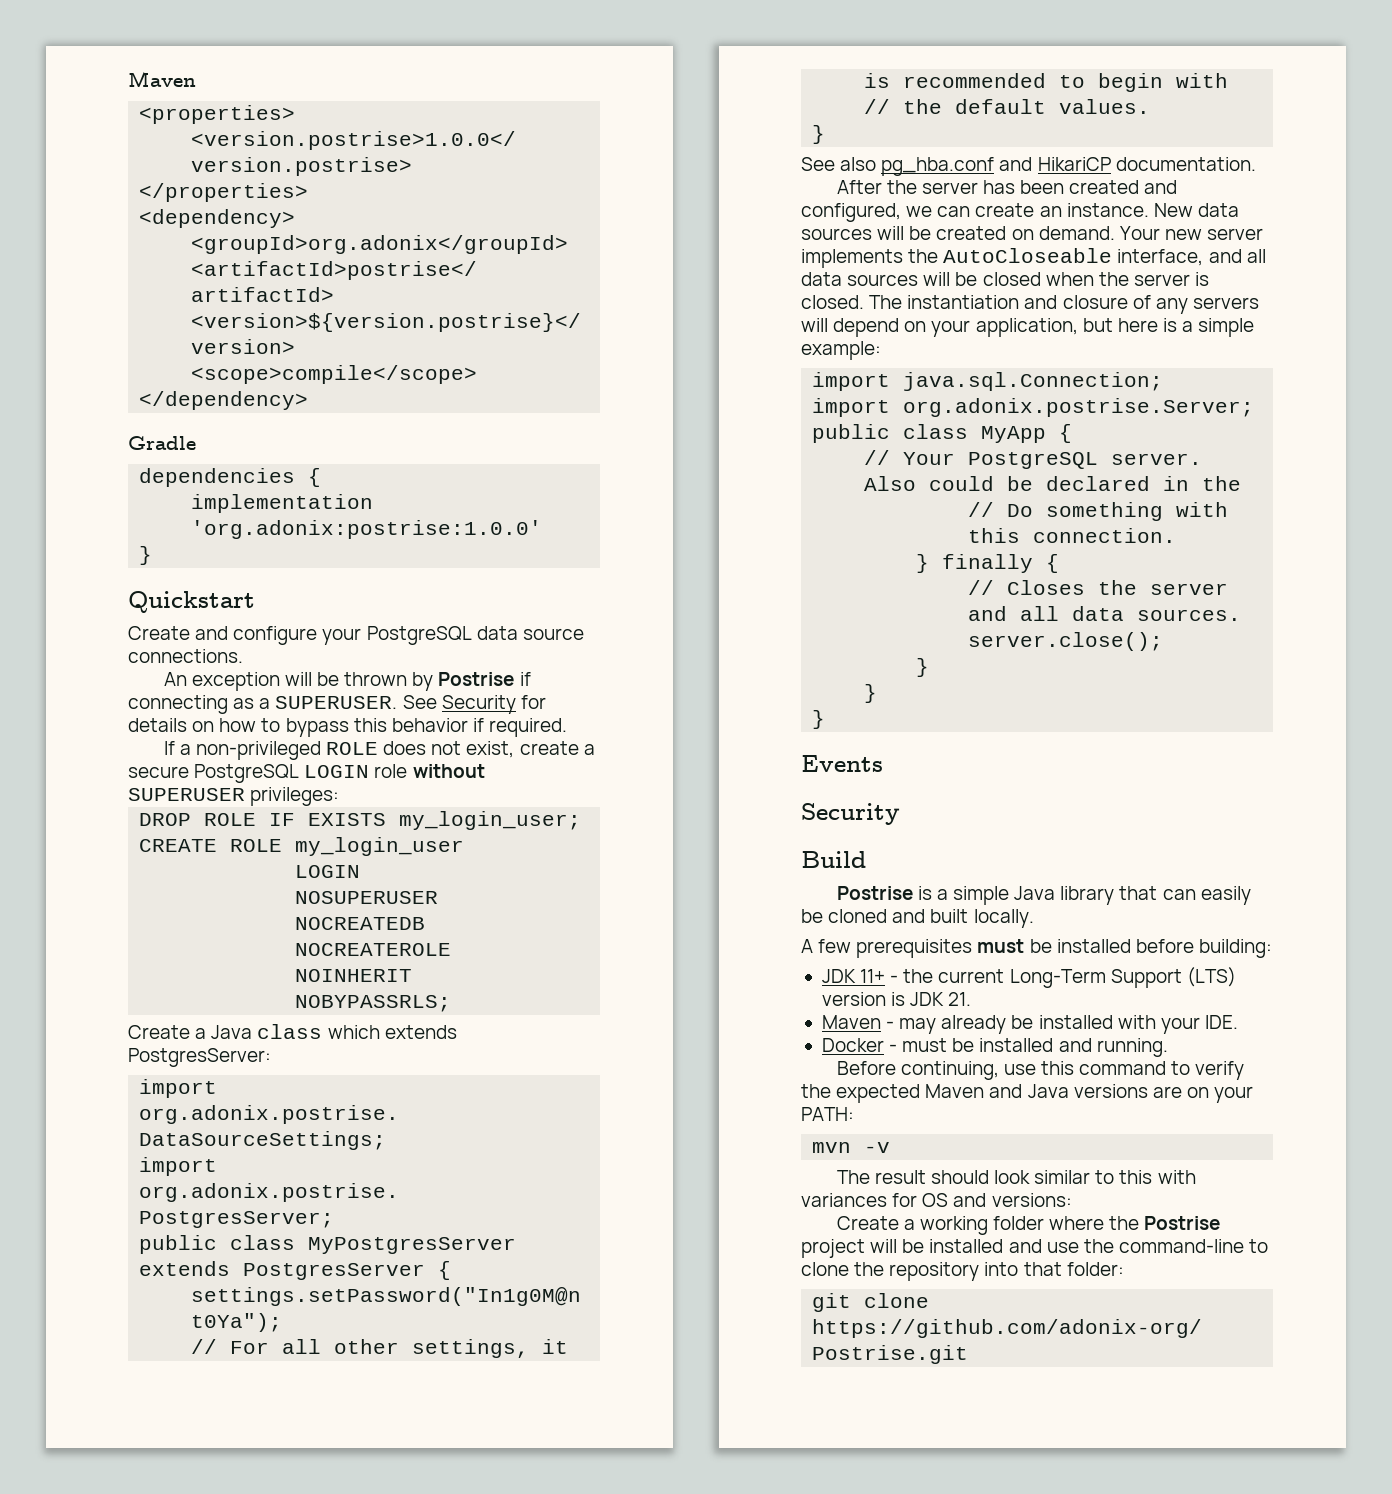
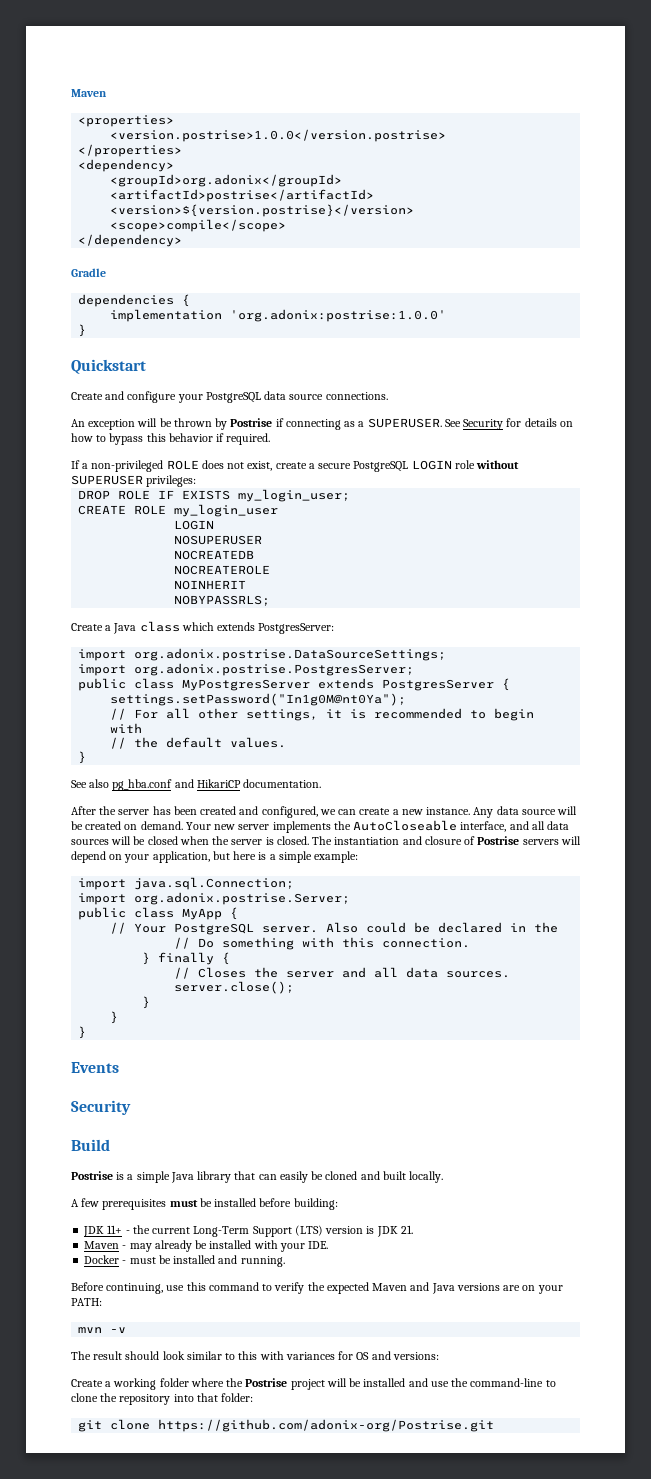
- After the server has been created and configured, we can create an instance. New data sources will be created on demand.
+ After the server has been created and configured, we can create a new instance. Any data source will be created on demand.
- The instantiation and closure of any servers will depend on your application, but here is a simple example:
+ The instantiation and closure of Postrise servers will depend on your application, but here is a simple example:

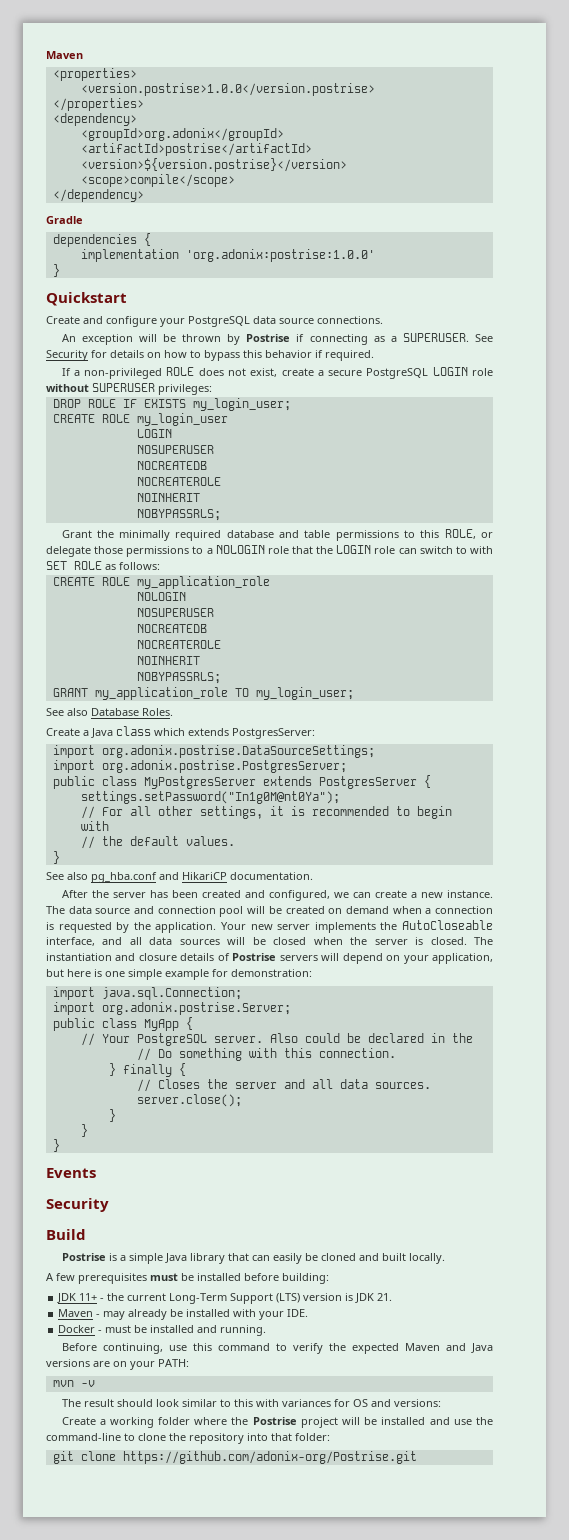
+ Grant the minimally required database and table permissions to this ROLE, or delegate those permissions to a NOLOGIN role that the LOGIN role can switch to with SET ROLE as follows:
+ CREATE ROLE my_application_role
+ NOLOGIN
+ NOSUPERUSER
+ NOCREATEDB
+ NOCREATEROLE
+ NOINHERIT
+ NOBYPASSRLS;
+ GRANT my_application_role TO my_login_user;
+ See also Database Roles.
- Any data source will be created on demand.
+ The data source and connection pool will be created on demand when a connection is requested by the application.
- The instantiation and closure of Postrise servers will depend on your application, but here is a simple example:
+ The instantiation and closure details of Postrise servers will depend on your application, but here is one simple example for demonstration:

